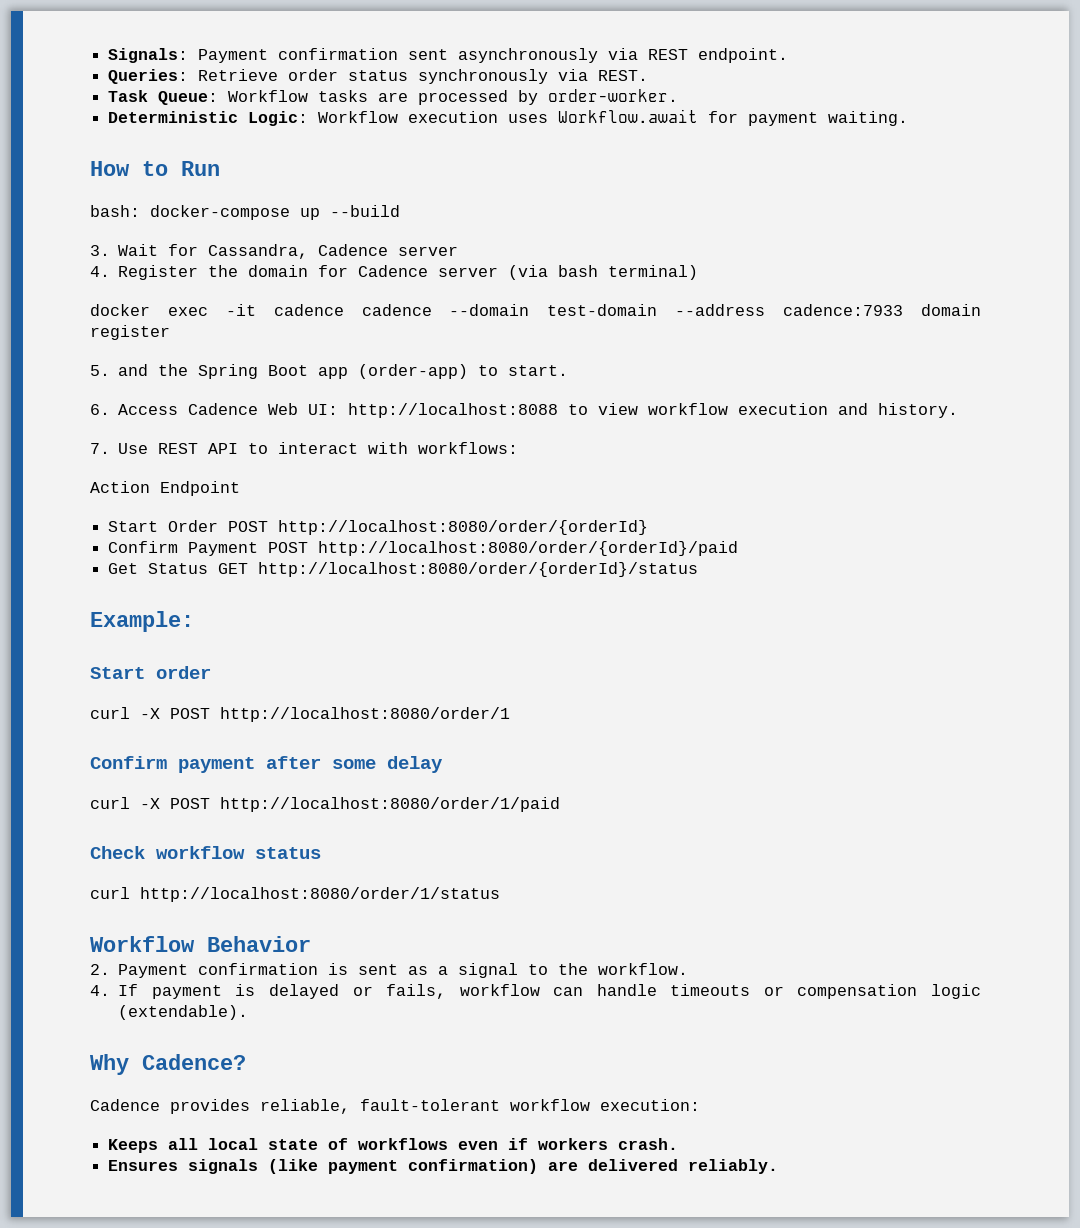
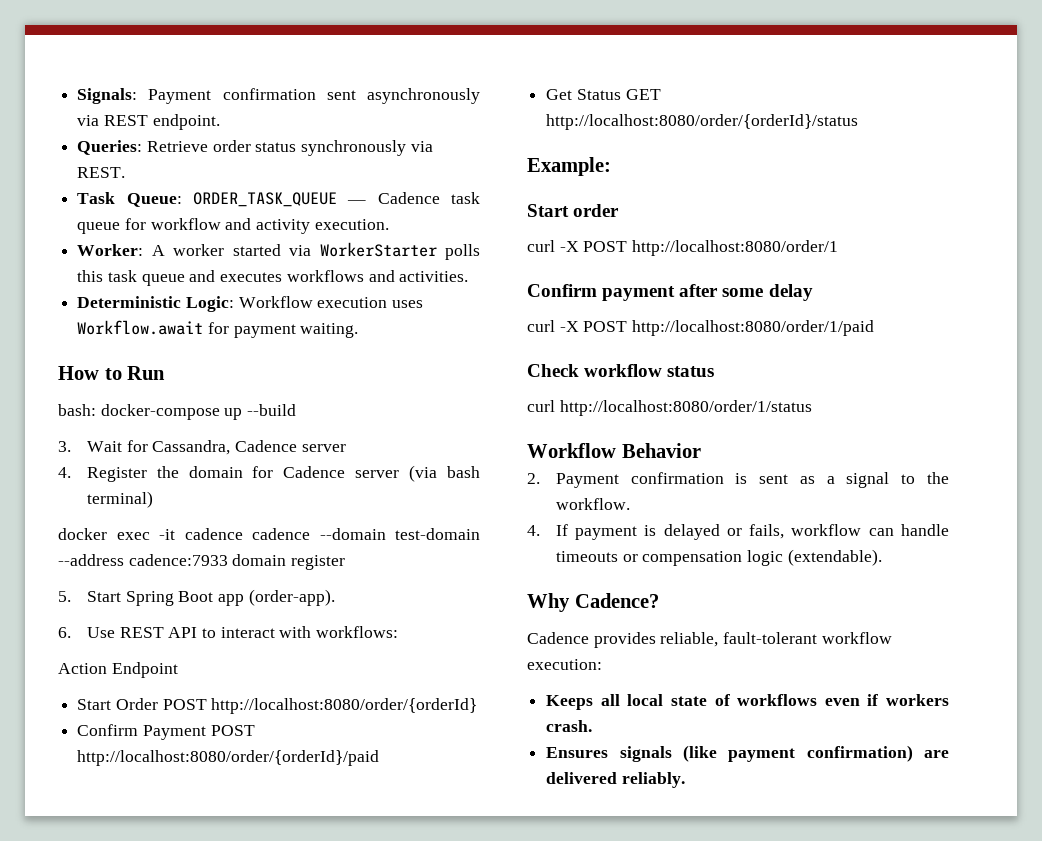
- Task Queue: Workflow tasks are processed by order-worker.
+ Task Queue: ORDER_TASK_QUEUE — Cadence task queue for workflow and activity execution.
+ Worker: A worker started via WorkerStarter polls this task queue and executes workflows and activities.
- 5. and the Spring Boot app (order-app) to start.
- 6. Access Cadence Web UI: http://localhost:8088 to view workflow execution and history.
- 7. Use REST API to interact with workflows:
+ 5. Start Spring Boot app (order-app).
+ 6. Use REST API to interact with workflows:

